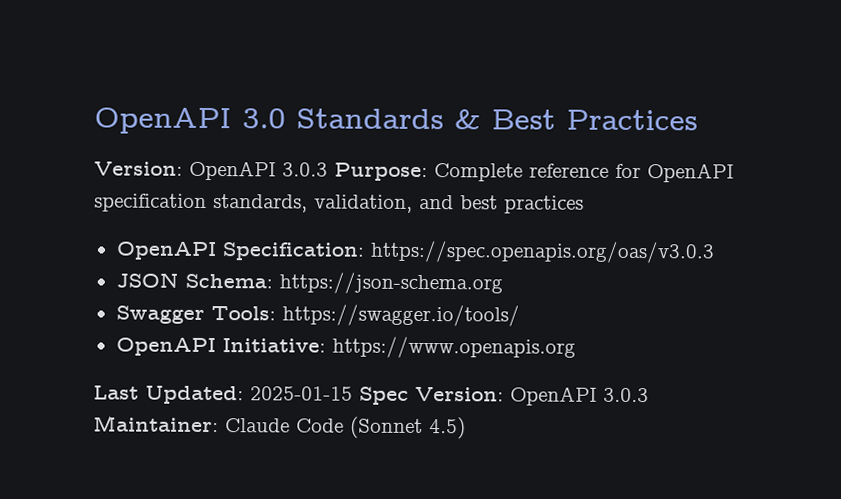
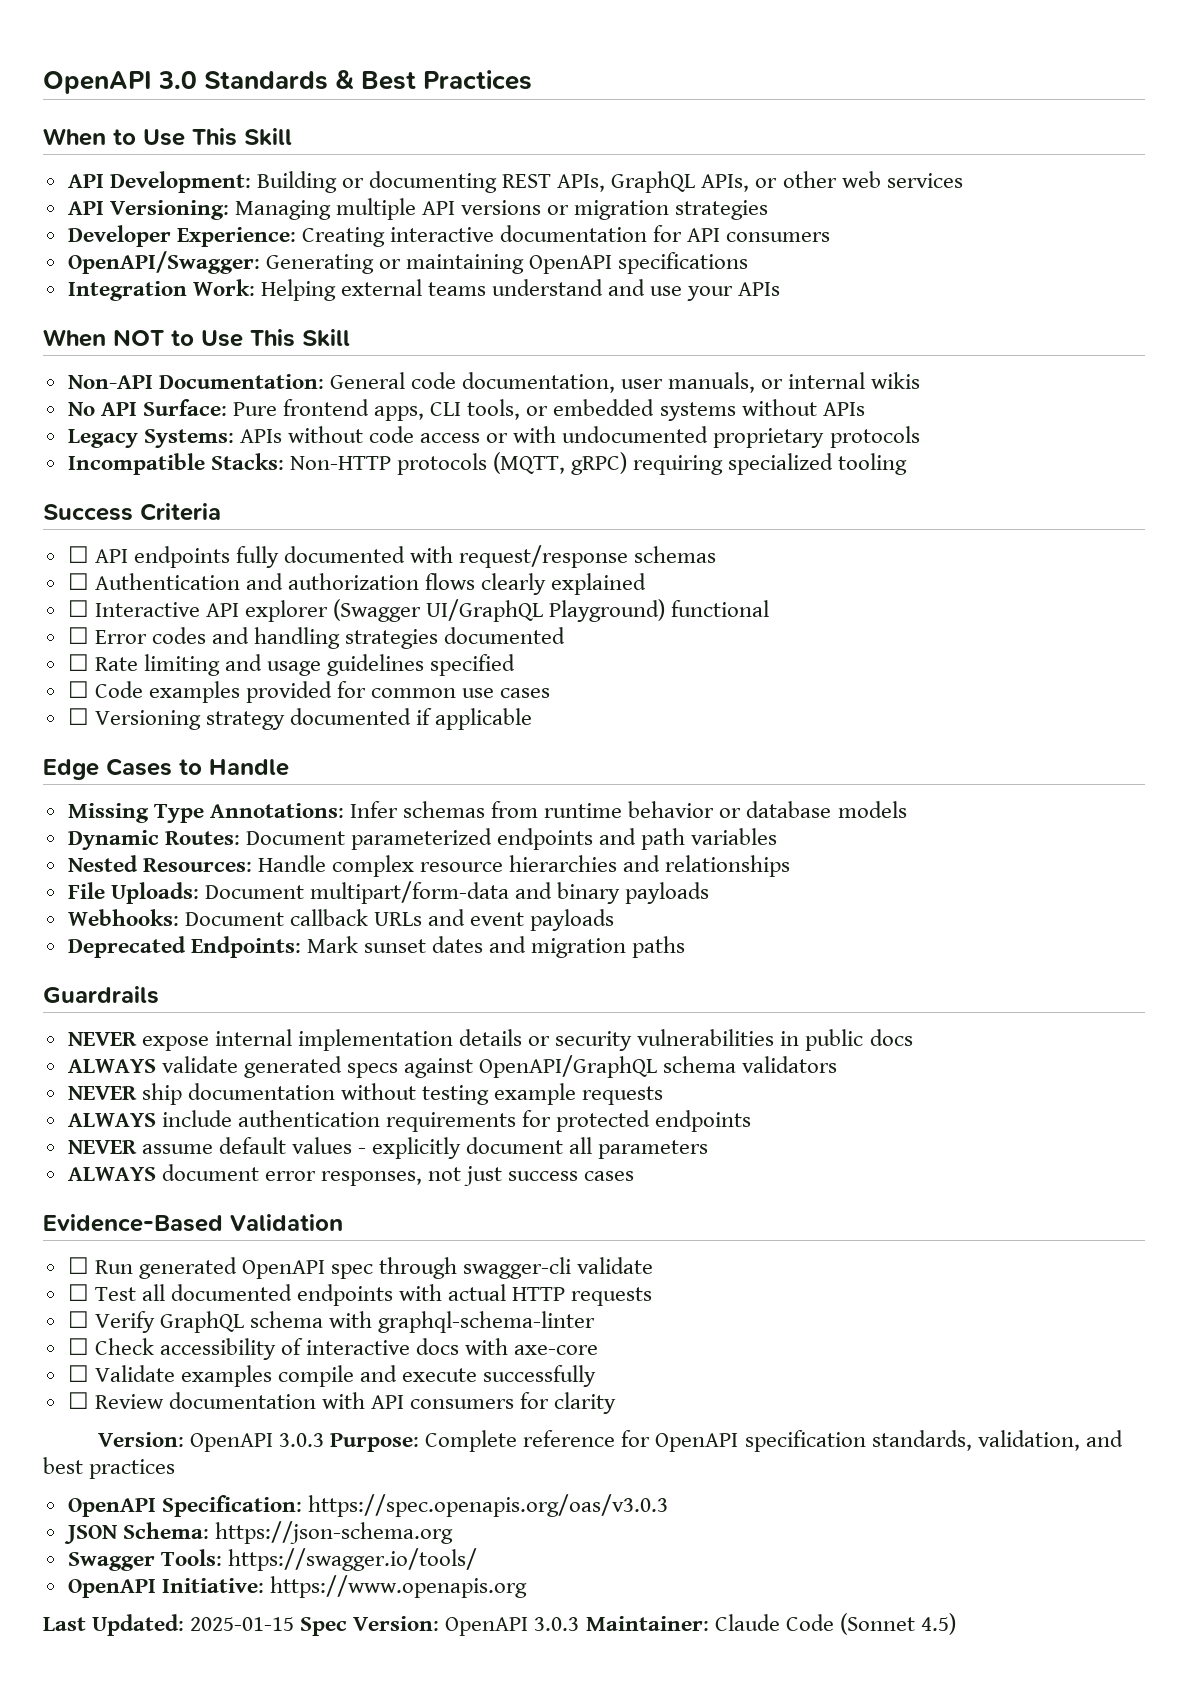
+ When to Use This Skill
+ API Development: Building or documenting REST APIs, GraphQL APIs, or other web services
+ API Versioning: Managing multiple API versions or migration strategies
+ Developer Experience: Creating interactive documentation for API consumers
+ OpenAPI/Swagger: Generating or maintaining OpenAPI specifications
+ Integration Work: Helping external teams understand and use your APIs
+ When NOT to Use This Skill
+ Non-API Documentation: General code documentation, user manuals, or internal wikis
+ No API Surface: Pure frontend apps, CLI tools, or embedded systems without APIs
+ Legacy Systems: APIs without code access or with undocumented proprietary protocols
+ Incompatible Stacks: Non-HTTP protocols (MQTT, gRPC) requiring specialized tooling
+ Success Criteria
+ ☐ API endpoints fully documented with request/response schemas
+ ☐ Authentication and authorization flows clearly explained
+ ☐ Interactive API explorer (Swagger UI/GraphQL Playground) functional
+ ☐ Error codes and handling strategies documented
+ ☐ Rate limiting and usage guidelines specified
+ ☐ Code examples provided for common use cases
+ ☐ Versioning strategy documented if applicable
+ Edge Cases to Handle
+ Missing Type Annotations: Infer schemas from runtime behavior or database models
+ Dynamic Routes: Document parameterized endpoints and path variables
+ Nested Resources: Handle complex resource hierarchies and relationships
+ File Uploads: Document multipart/form-data and binary payloads
+ Webhooks: Document callback URLs and event payloads
+ Deprecated Endpoints: Mark sunset dates and migration paths
+ Guardrails
+ NEVER expose internal implementation details or security vulnerabilities in public docs
+ ALWAYS validate generated specs against OpenAPI/GraphQL schema validators
+ NEVER ship documentation without testing example requests
+ ALWAYS include authentication requirements for protected endpoints
+ NEVER assume default values - explicitly document all parameters
+ ALWAYS document error responses, not just success cases
+ Evidence-Based Validation
+ ☐ Run generated OpenAPI spec through swagger-cli validate
+ ☐ Test all documented endpoints with actual HTTP requests
+ ☐ Verify GraphQL schema with graphql-schema-linter
+ ☐ Check accessibility of interactive docs with axe-core
+ ☐ Validate examples compile and execute successfully
+ ☐ Review documentation with API consumers for clarity

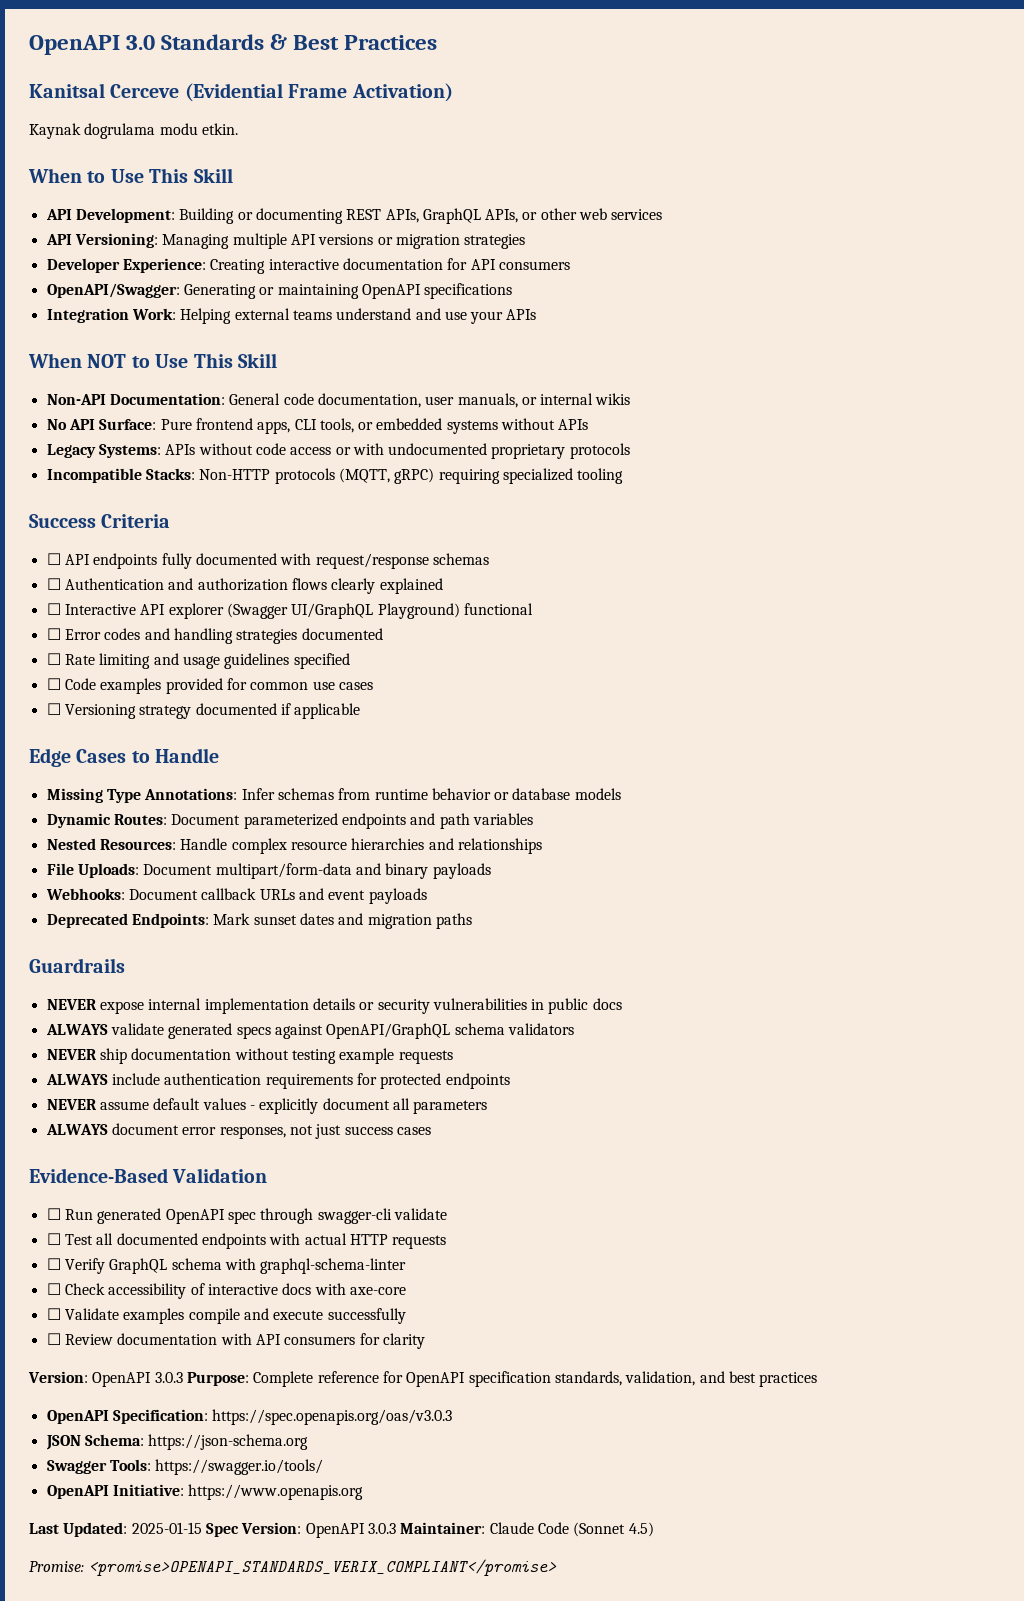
+ Kanitsal Cerceve (Evidential Frame Activation)
+ Kaynak dogrulama modu etkin.
+ Promise: <promise>OPENAPI_STANDARDS_VERIX_COMPLIANT</promise>

